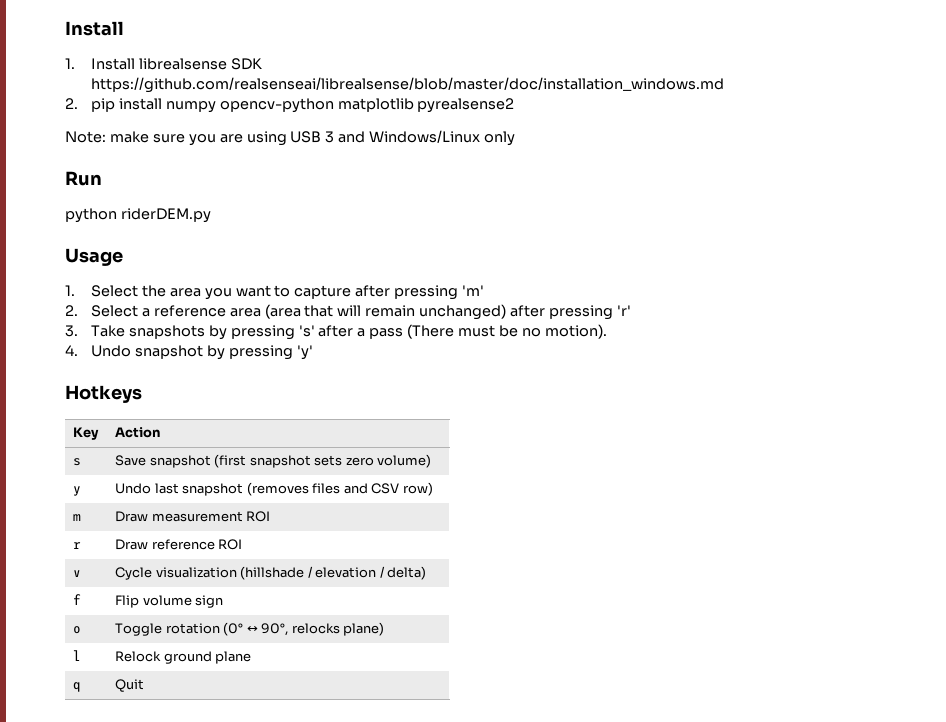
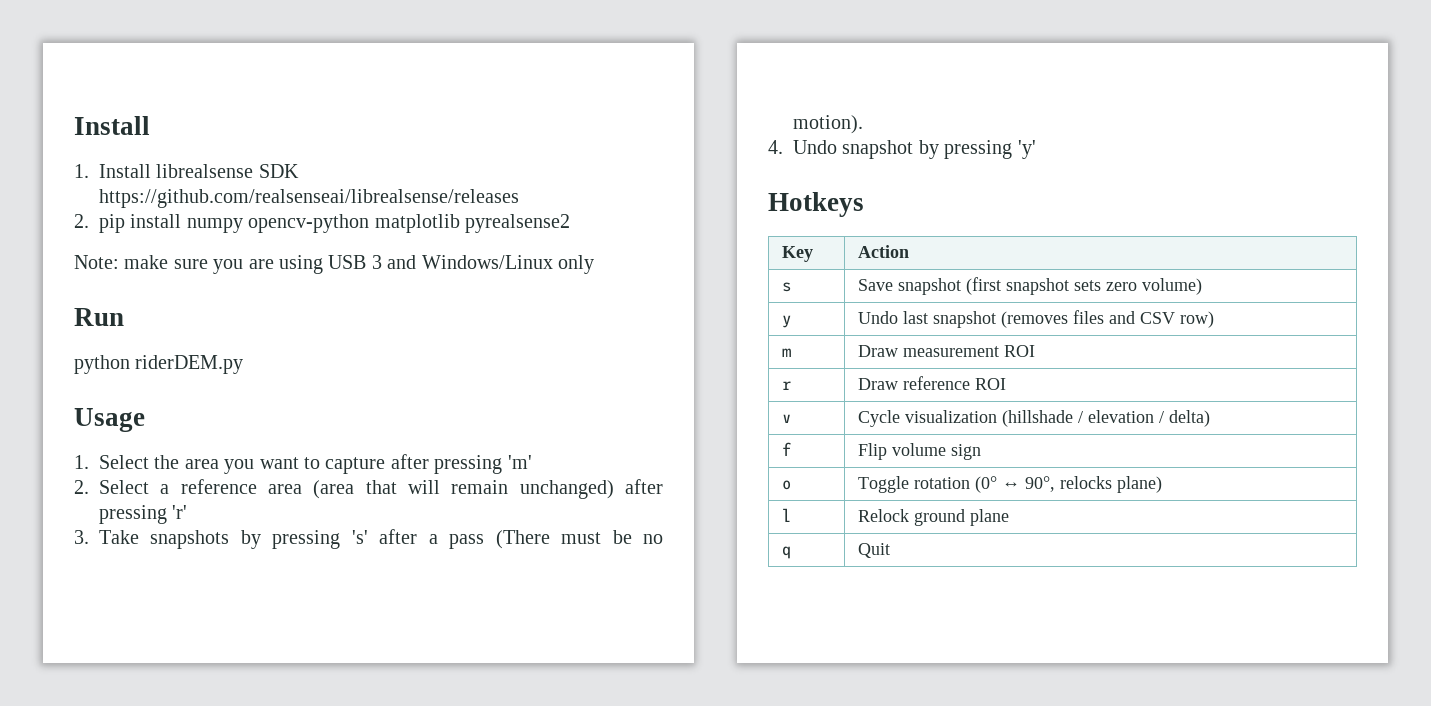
- 1. Install librealsense SDK https://github.com/realsenseai/librealsense/blob/master/doc/installation_windows.md
+ 1. Install librealsense SDK https://github.com/realsenseai/librealsense/releases

